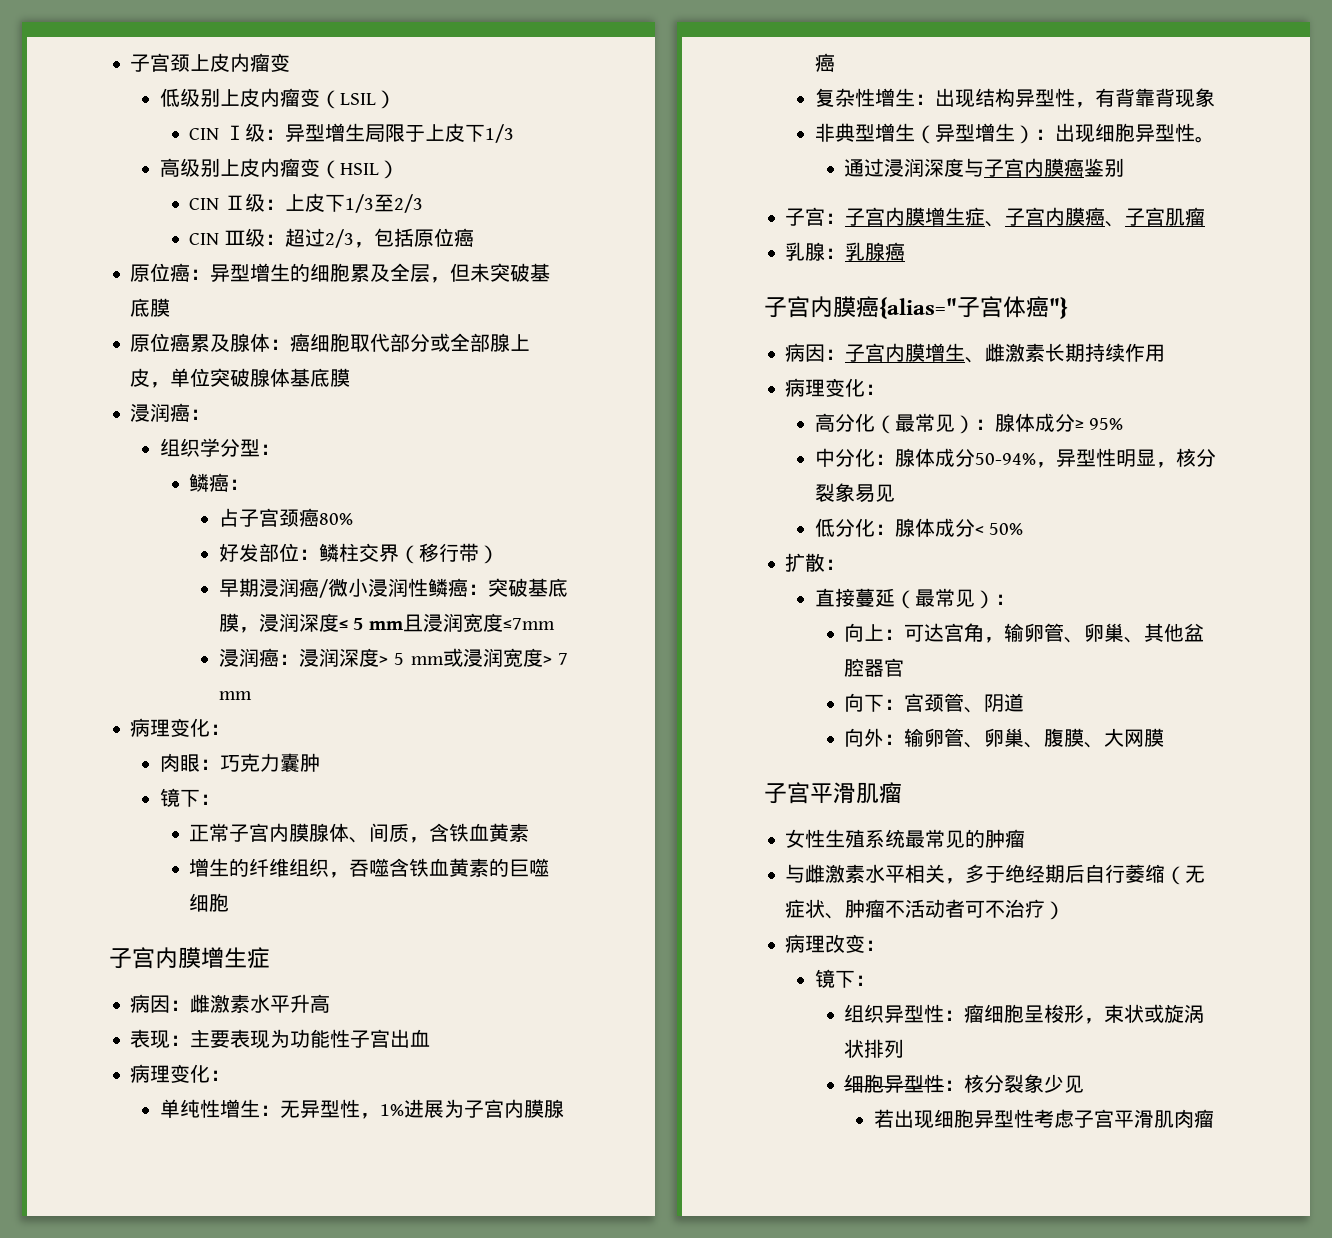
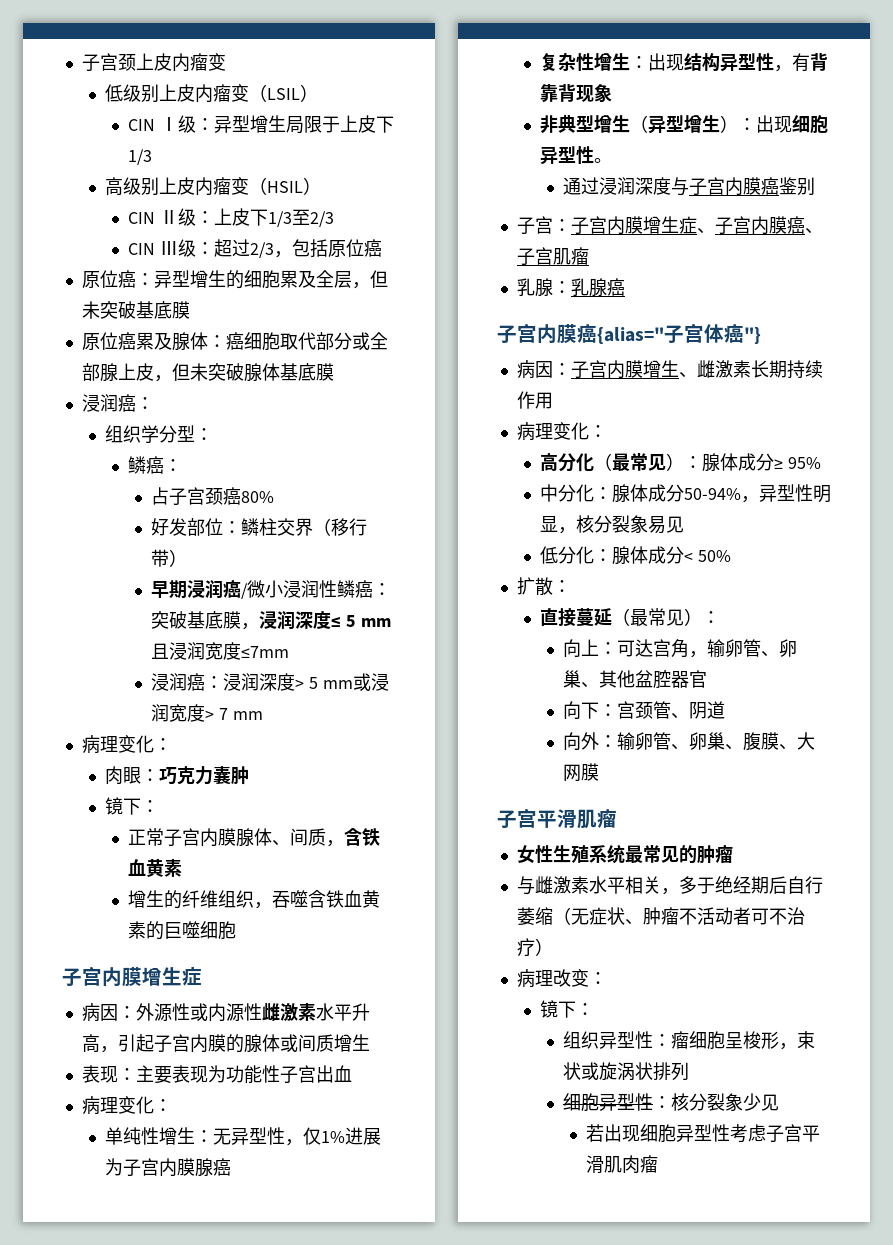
- 原位癌累及腺体：癌细胞取代部分或全部腺上皮，单位突破腺体基底膜
+ 原位癌累及腺体：癌细胞取代部分或全部腺上皮，但未突破腺体基底膜
- 病因：雌激素水平升高
+ 病因：外源性或内源性雌激素水平升高，引起子宫内膜的腺体或间质增生
- 单纯性增生：无异型性，1%进展为子宫内膜腺癌
+ 单纯性增生：无异型性，仅1%进展为子宫内膜腺癌

